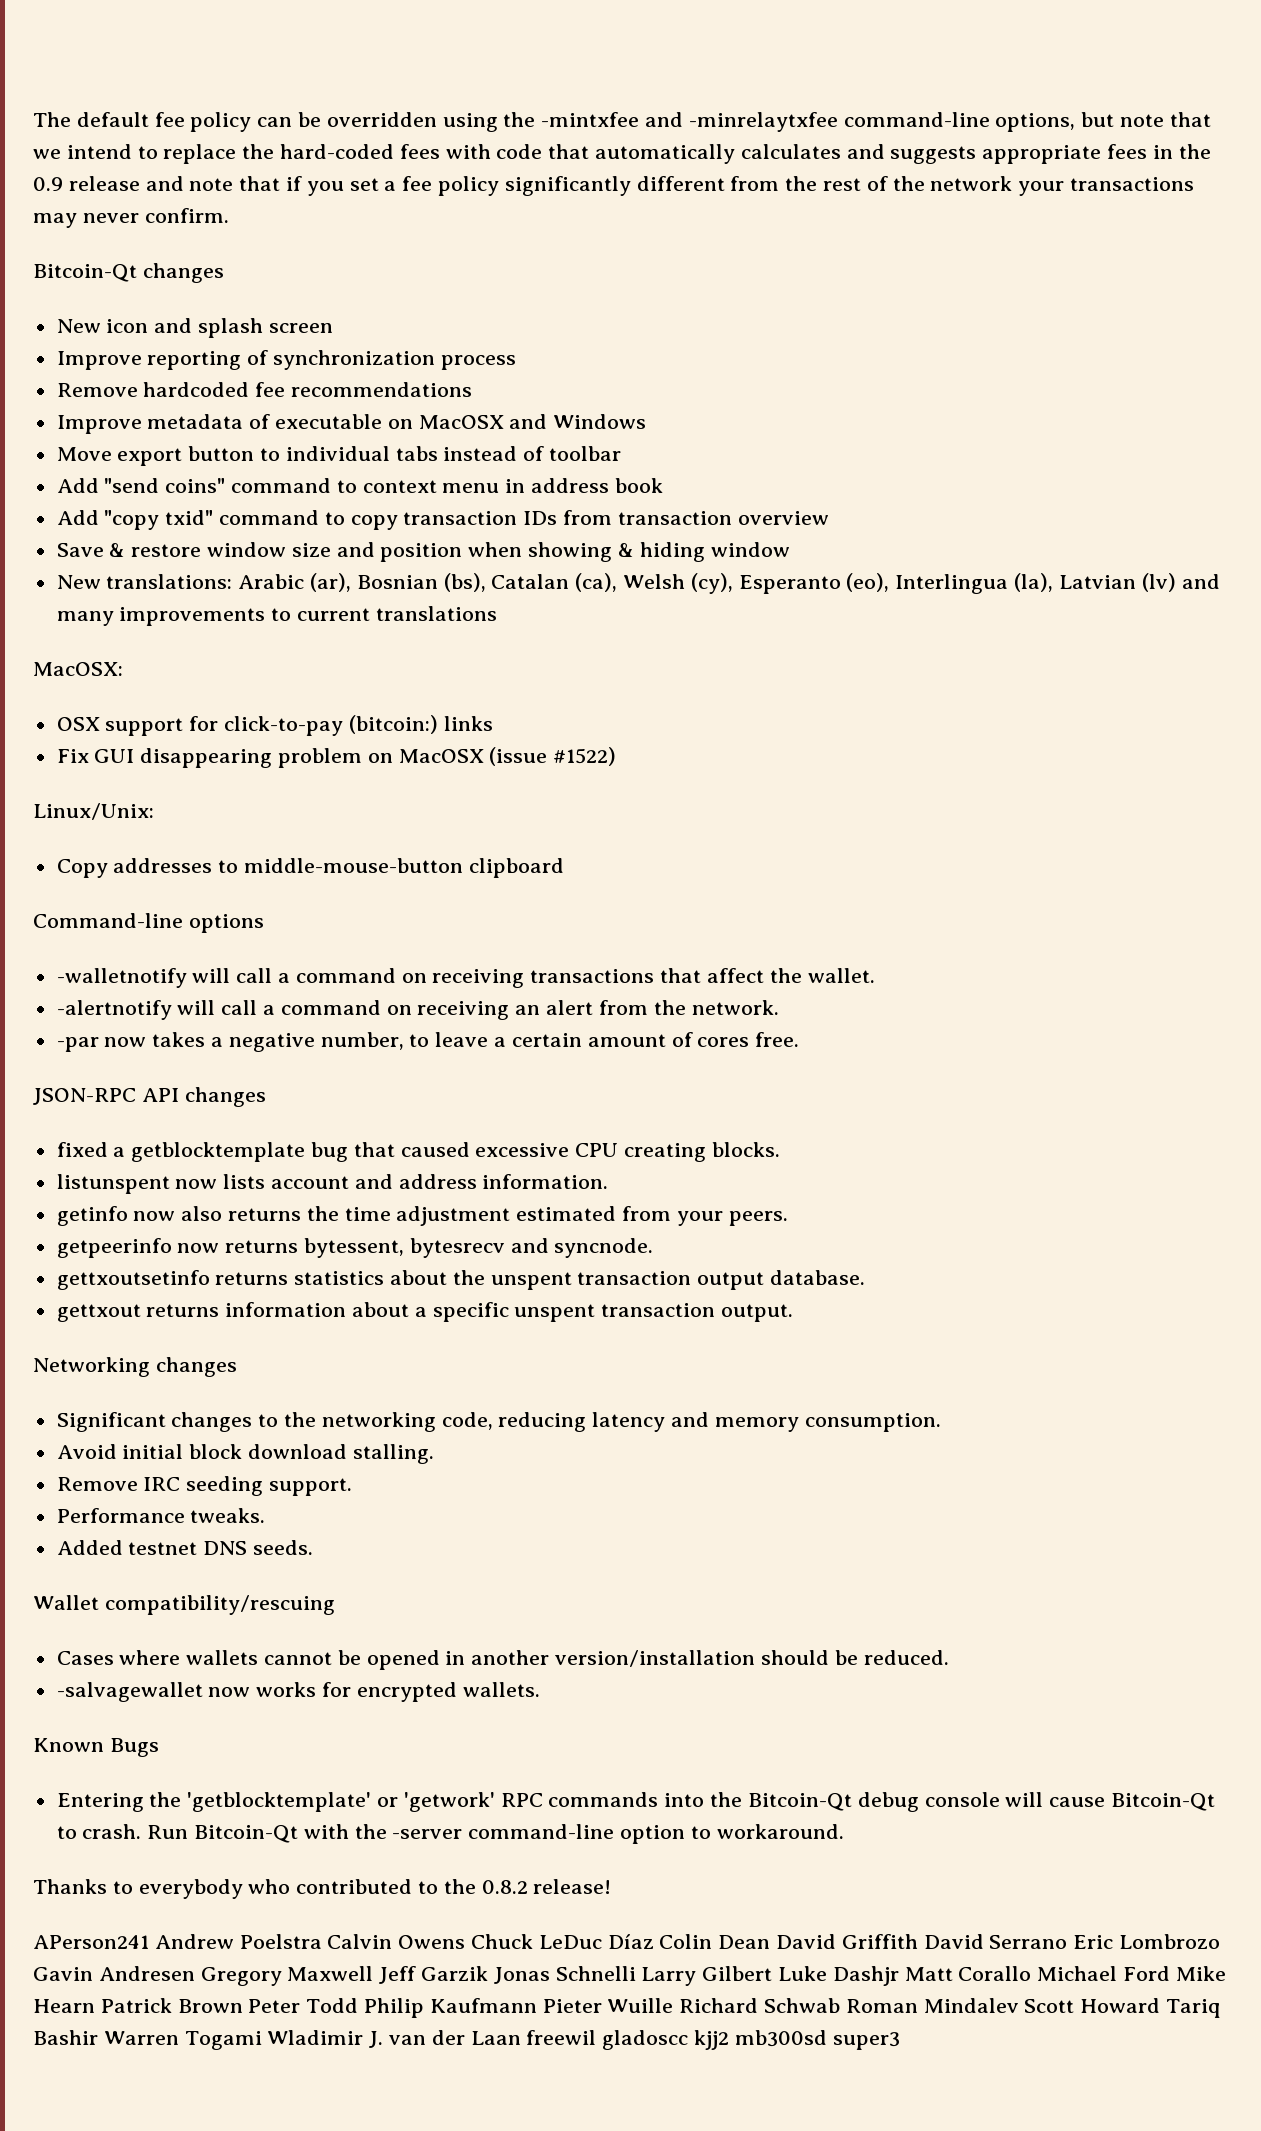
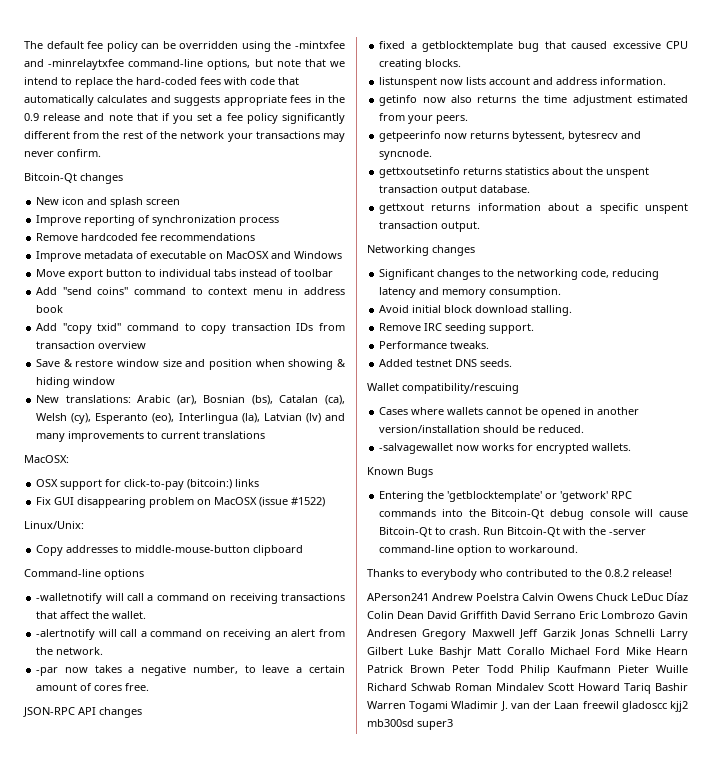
- APerson241 Andrew Poelstra Calvin Owens Chuck LeDuc Díaz Colin Dean David Griffith David Serrano Eric Lombrozo Gavin Andresen Gregory Maxwell Jeff Garzik Jonas Schnelli Larry Gilbert Luke Dashjr Matt Corallo Michael Ford Mike Hearn Patrick Brown Peter Todd Philip Kaufmann Pieter Wuille Richard Schwab Roman Mindalev Scott Howard Tariq Bashir Warren Togami Wladimir J. van der Laan freewil gladoscc kjj2 mb300sd super3
+ APerson241 Andrew Poelstra Calvin Owens Chuck LeDuc Díaz Colin Dean David Griffith David Serrano Eric Lombrozo Gavin Andresen Gregory Maxwell Jeff Garzik Jonas Schnelli Larry Gilbert Luke Bashjr Matt Corallo Michael Ford Mike Hearn Patrick Brown Peter Todd Philip Kaufmann Pieter Wuille Richard Schwab Roman Mindalev Scott Howard Tariq Bashir Warren Togami Wladimir J. van der Laan freewil gladoscc kjj2 mb300sd super3

